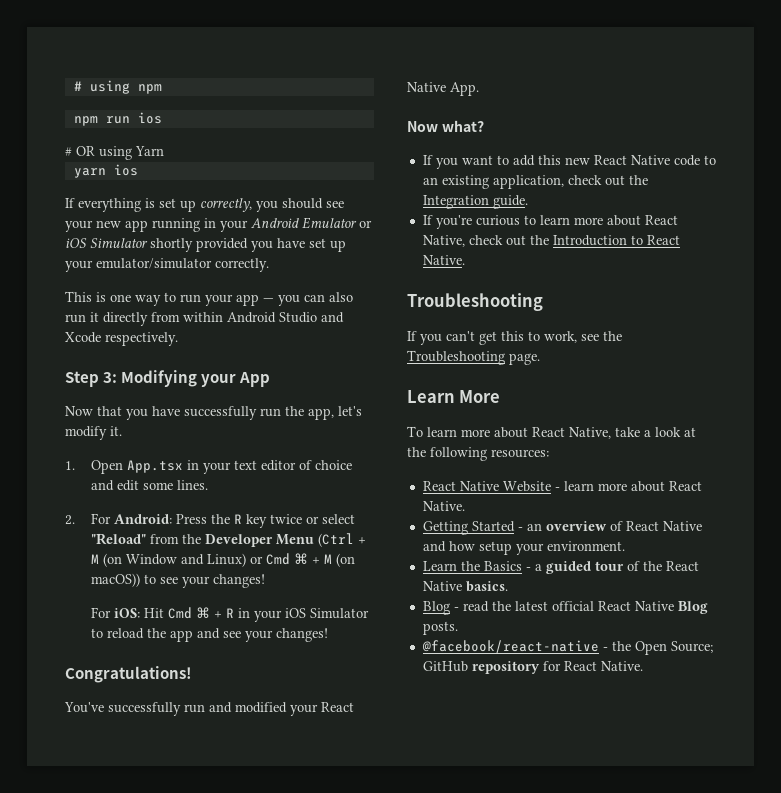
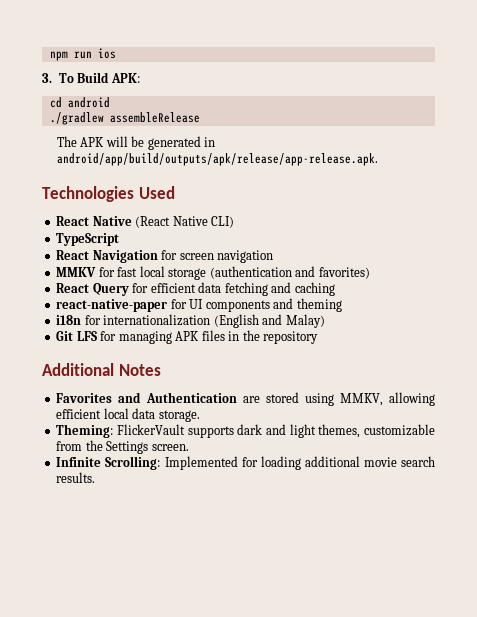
- # using npm
- # OR using Yarn
- yarn ios
- If everything is set up correctly, you should see your new app running in your Android Emulator or iOS Simulator shortly provided you have set up your emulator/simulator correctly.
- This is one way to run your app — you can also run it directly from within Android Studio and Xcode respectively.
- Step 3: Modifying your App
- Now that you have successfully run the app, let's modify it.
- 1. Open App.tsx in your text editor of choice and edit some lines.
- 2. For Android: Press the R key twice or select "Reload" from the Developer Menu (Ctrl + M (on Window and Linux) or Cmd ⌘ + M (on macOS)) to see your changes!
- For iOS: Hit Cmd ⌘ + R in your iOS Simulator to reload the app and see your changes!
- Congratulations!
- You've successfully run and modified your React Native App.
- Now what?
- If you want to add this new React Native code to an existing application, check out the Integration guide.
- If you're curious to learn more about React Native, check out the Introduction to React Native.
- Troubleshooting
- If you can't get this to work, see the Troubleshooting page.
- Learn More
- To learn more about React Native, take a look at the following resources:
- React Native Website - learn more about React Native.
- Getting Started - an overview of React Native and how setup your environment.
- Learn the Basics - a guided tour of the React Native basics.
- Blog - read the latest official React Native Blog posts.
- @facebook/react-native - the Open Source; GitHub repository for React Native.
+ 3. To Build APK:
+ cd android
+ ./gradlew assembleRelease
+ The APK will be generated in android/app/build/outputs/apk/release/app-release.apk.
+ Technologies Used
+ React Native (React Native CLI)
+ TypeScript
+ React Navigation for screen navigation
+ MMKV for fast local storage (authentication and favorites)
+ React Query for efficient data fetching and caching
+ react-native-paper for UI components and theming
+ i18n for internationalization (English and Malay)
+ Git LFS for managing APK files in the repository
+ Additional Notes
+ Favorites and Authentication are stored using MMKV, allowing efficient local data storage.
+ Theming: FlickerVault supports dark and light themes, customizable from the Settings screen.
+ Infinite Scrolling: Implemented for loading additional movie search results.

